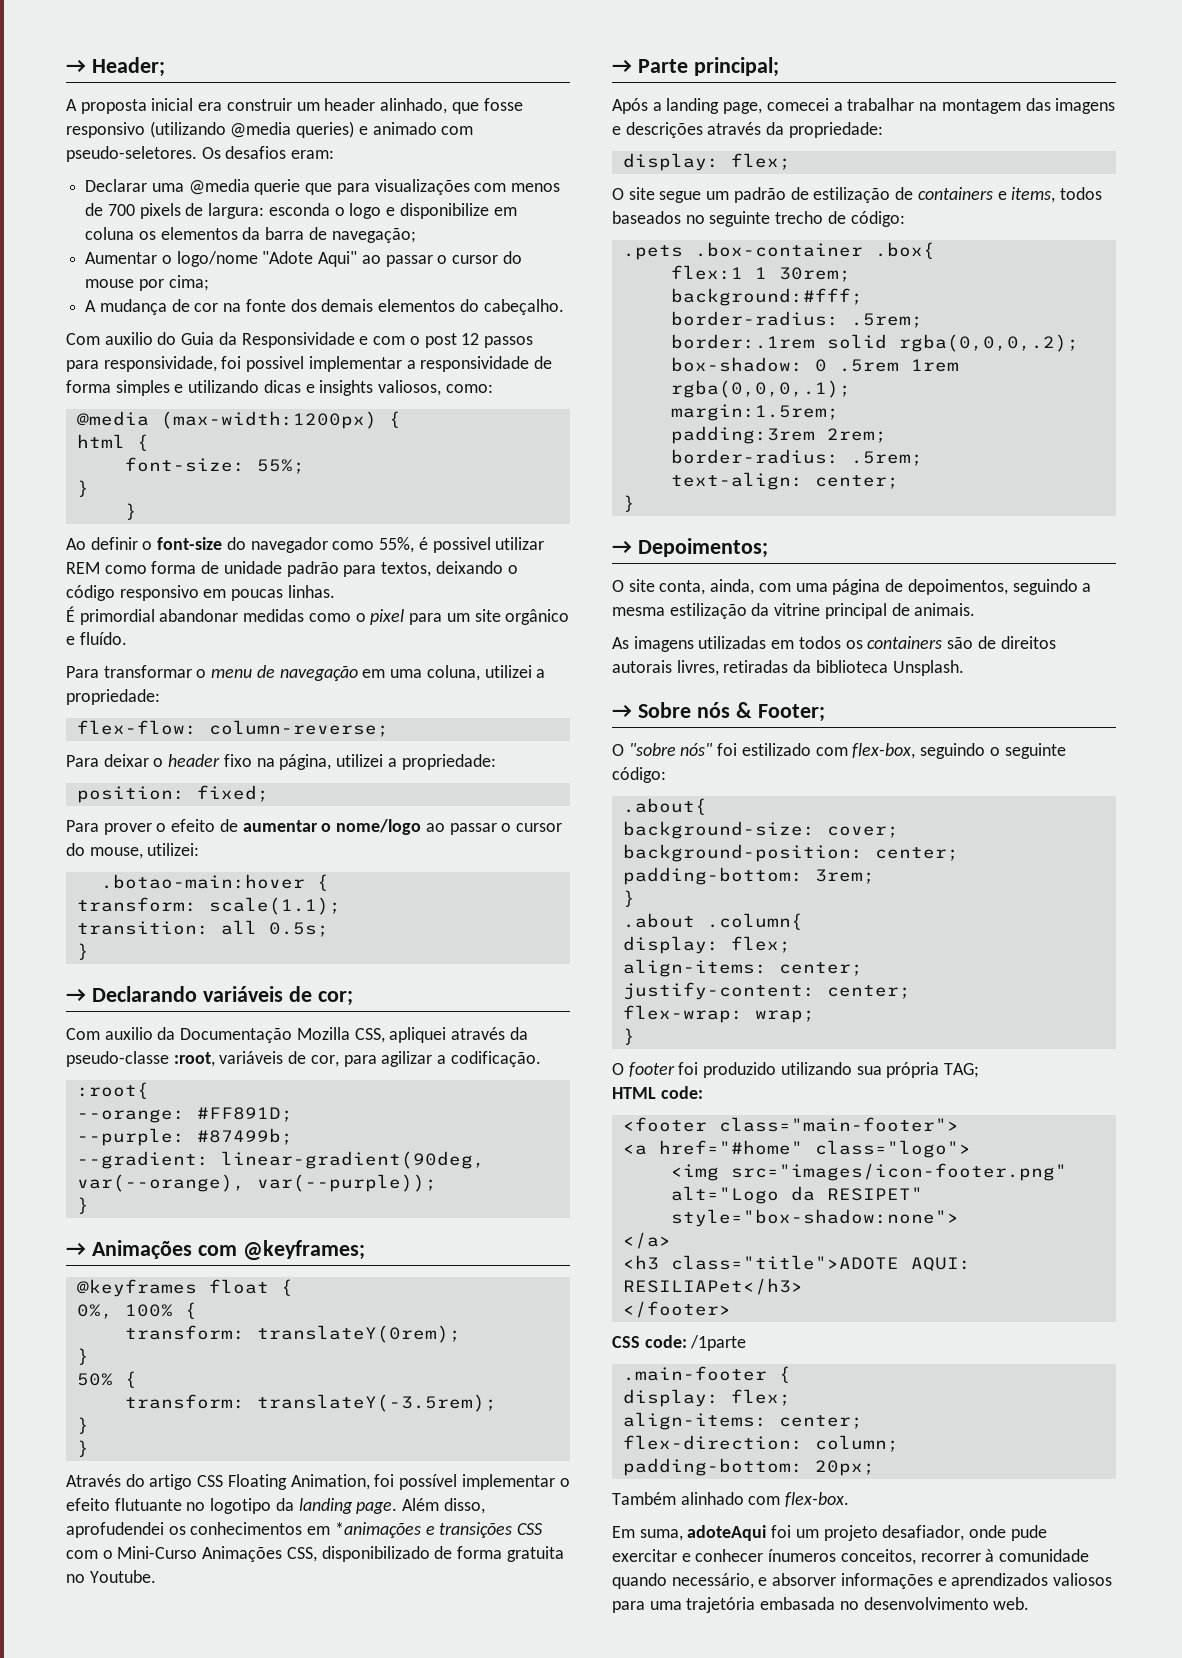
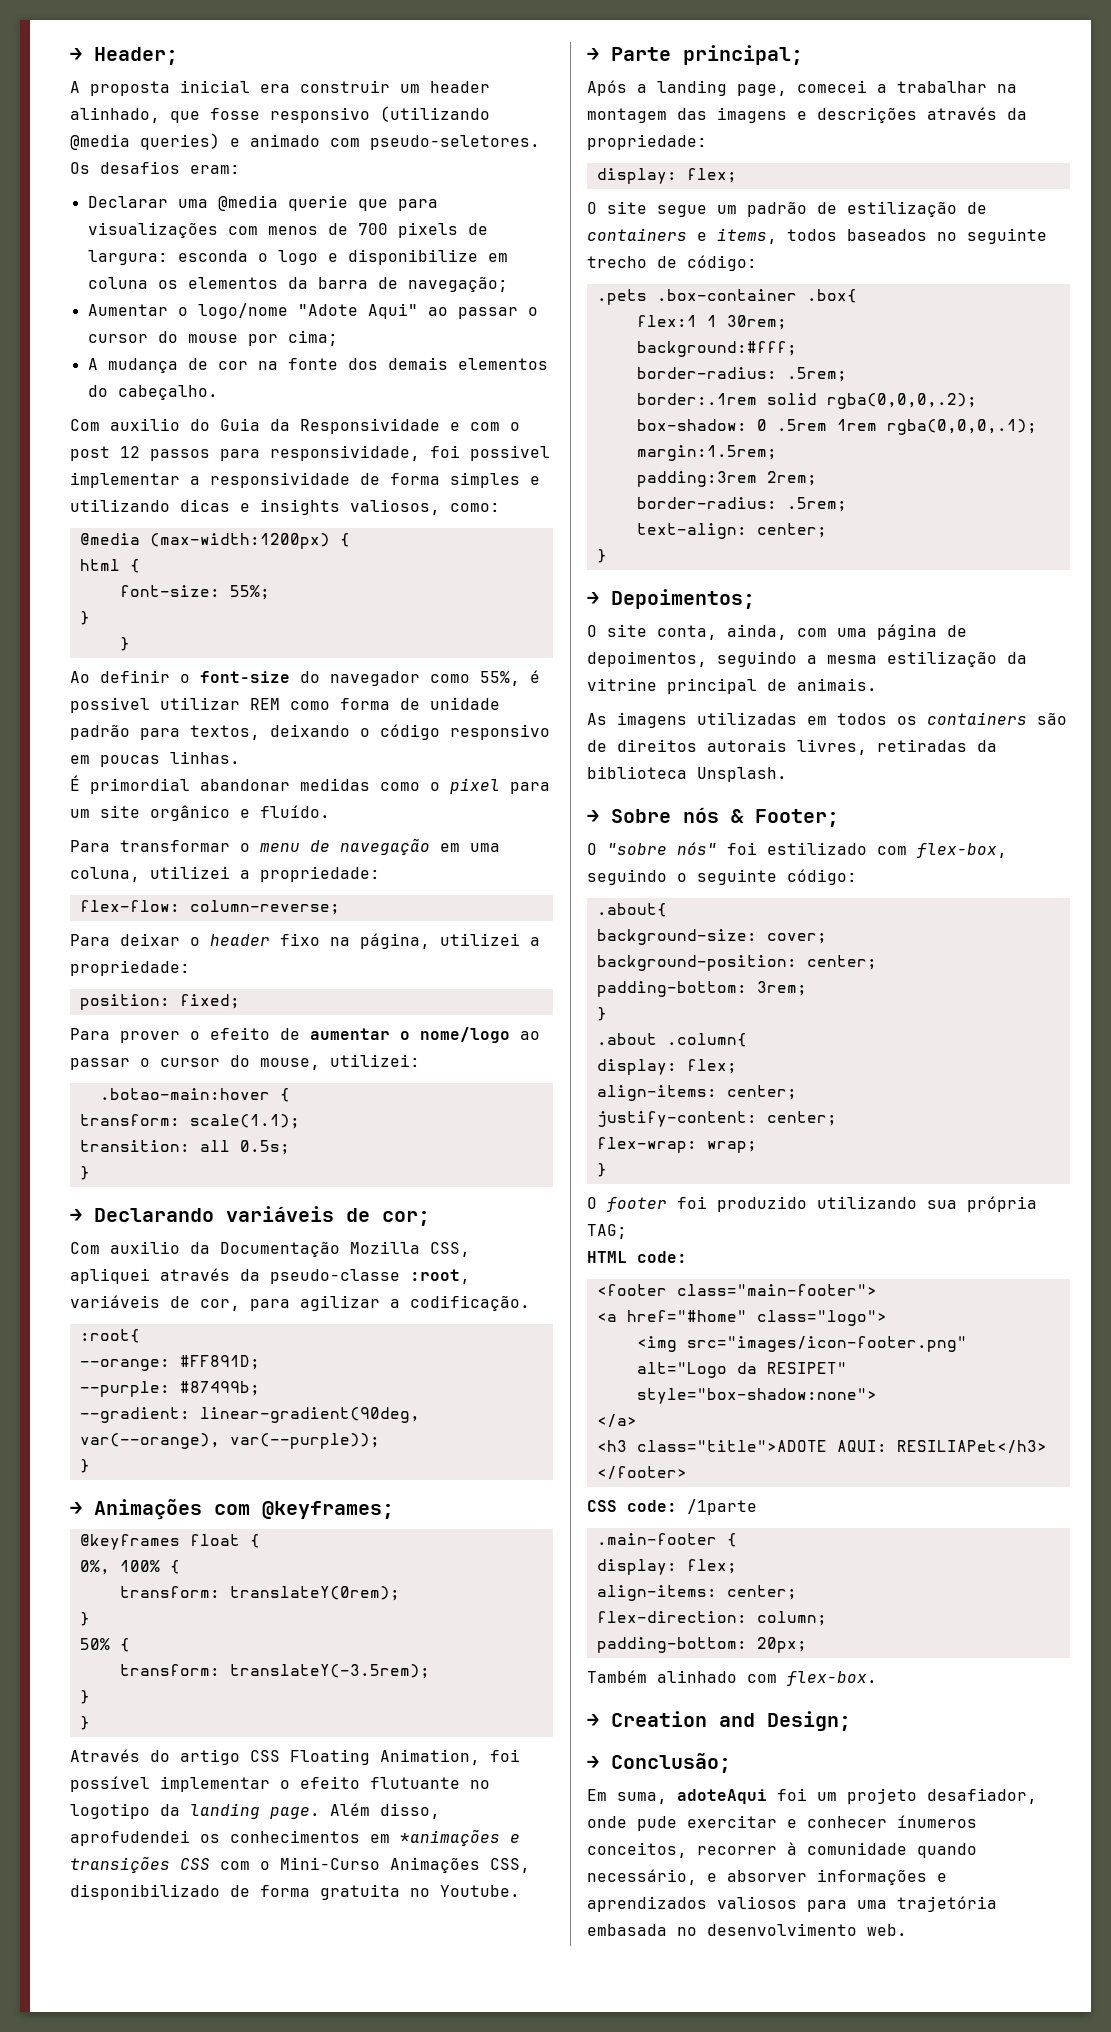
+ → Creation and Design;
+ → Conclusão;

